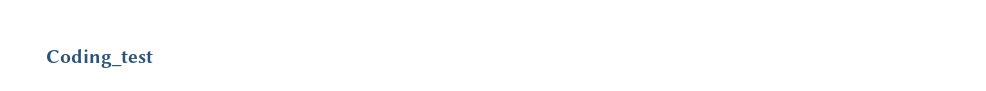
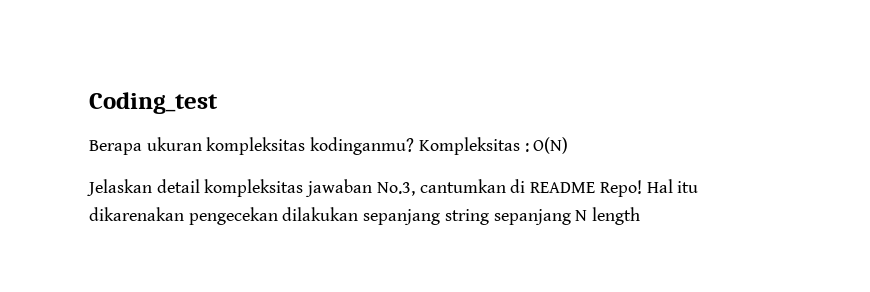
+ Berapa ukuran kompleksitas kodinganmu? Kompleksitas : O(N)
+ Jelaskan detail kompleksitas jawaban No.3, cantumkan di README Repo! Hal itu dikarenakan pengecekan dilakukan sepanjang string sepanjang N length

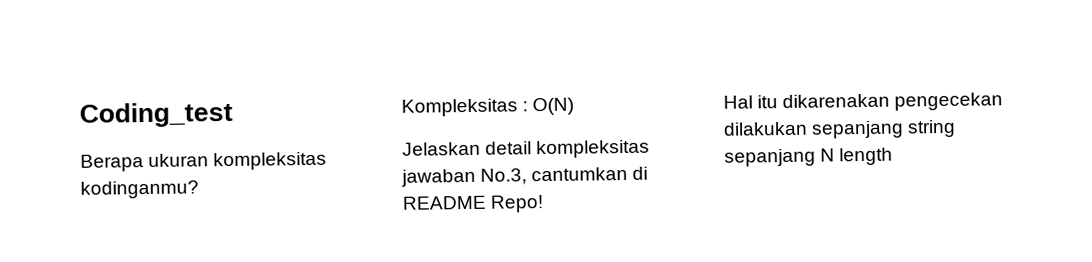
- Berapa ukuran kompleksitas kodinganmu? Kompleksitas : O(N)
+ Berapa ukuran kompleksitas kodinganmu?
+ Kompleksitas : O(N)
- Jelaskan detail kompleksitas jawaban No.3, cantumkan di README Repo! Hal itu dikarenakan pengecekan dilakukan sepanjang string sepanjang N length
+ Jelaskan detail kompleksitas jawaban No.3, cantumkan di README Repo!
+ Hal itu dikarenakan pengecekan dilakukan sepanjang string sepanjang N length

